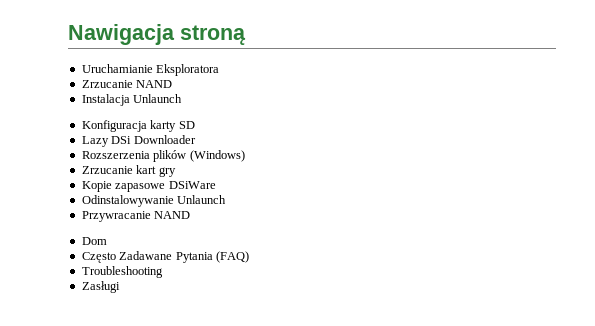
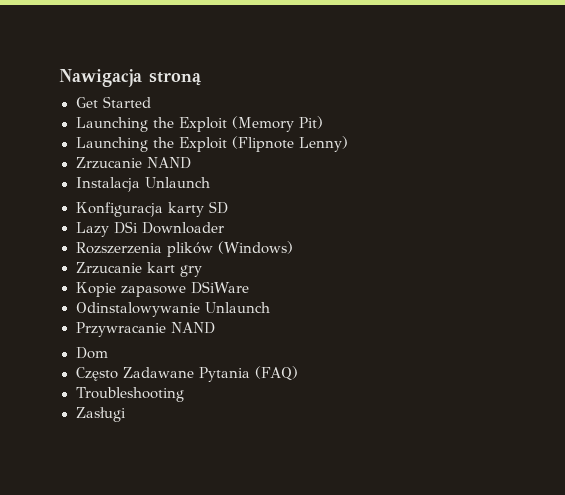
- Uruchamianie Eksploratora
+ Get Started
+ Launching the Exploit (Memory Pit)
+ Launching the Exploit (Flipnote Lenny)

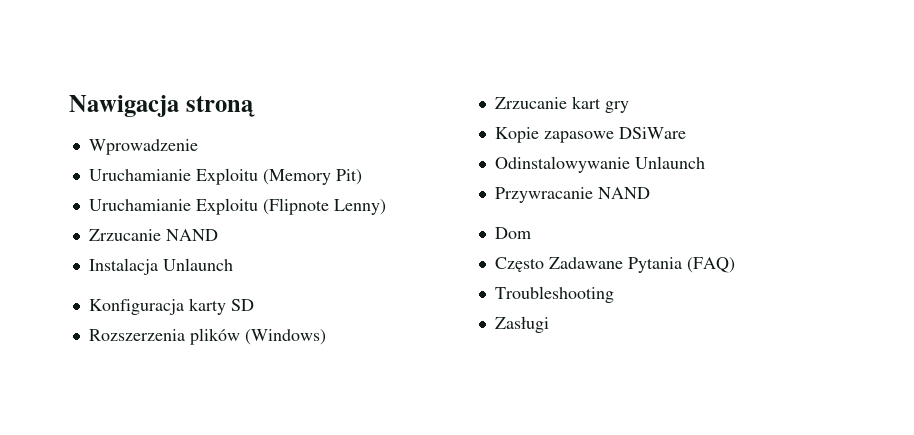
- Get Started
- Launching the Exploit (Memory Pit)
+ Wprowadzenie
+ Uruchamianie Exploitu (Memory Pit)
- Launching the Exploit (Flipnote Lenny)
+ Uruchamianie Exploitu (Flipnote Lenny)
- Lazy DSi Downloader

